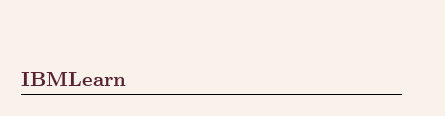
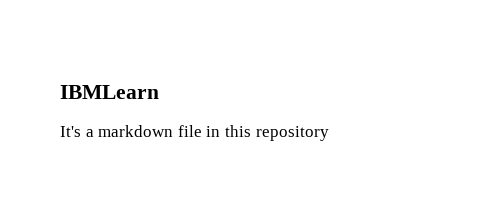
+ It's a markdown file in this repository

